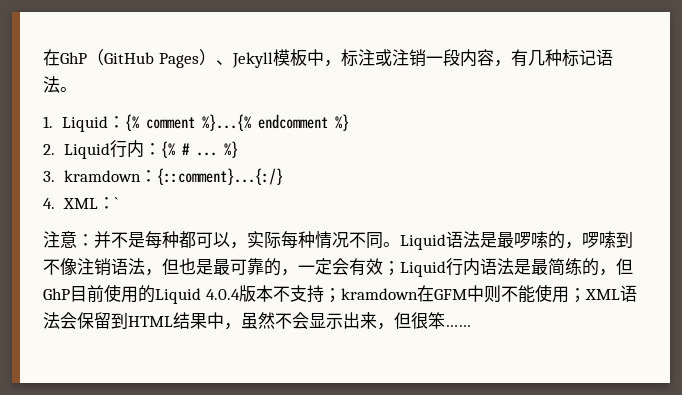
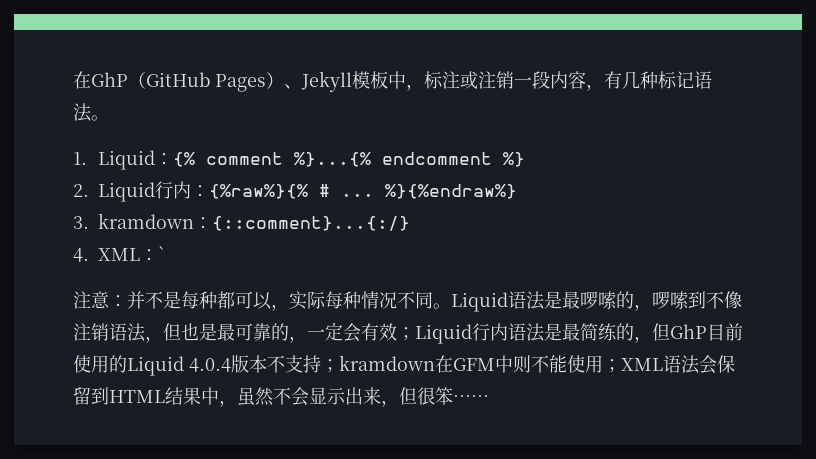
- 2. Liquid行内：{% # ... %}
+ 2. Liquid行内：{%raw%}{% # ... %}{%endraw%}

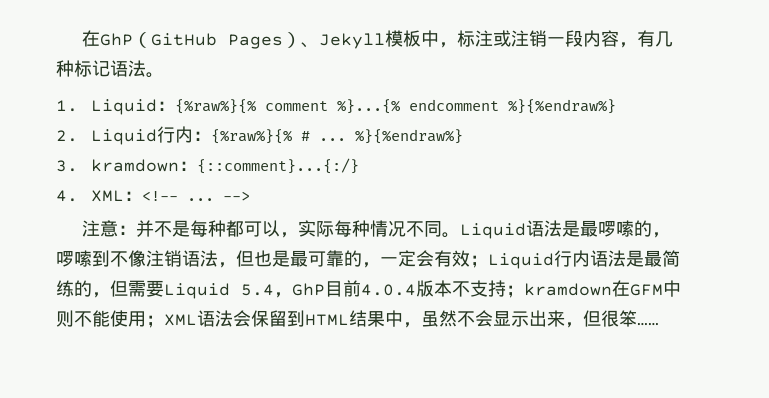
- 1. Liquid：{% comment %}...{% endcomment %}
+ 1. Liquid：{%raw%}{% comment %}...{% endcomment %}{%endraw%}
- 4. XML：`
+ 4. XML：<!-- ... -->
- Liquid语法是最啰嗦的，啰嗦到不像注销语法，但也是最可靠的，一定会有效；Liquid行内语法是最简练的，但GhP目前使用的Liquid 4.0.4版本不支持；kramdown在GFM中则不能使用；XML语法会保留到HTML结果中，虽然不会显示出来，但很笨……
+ Liquid语法是最啰嗦的，啰嗦到不像注销语法，但也是最可靠的，一定会有效；Liquid行内语法是最简练的，但需要Liquid 5.4，GhP目前4.0.4版本不支持；kramdown在GFM中则不能使用；XML语法会保留到HTML结果中，虽然不会显示出来，但很笨……

